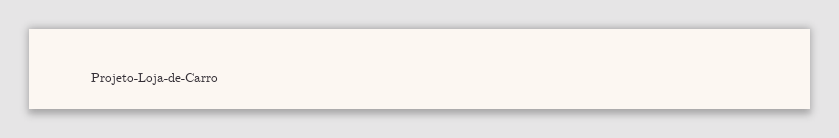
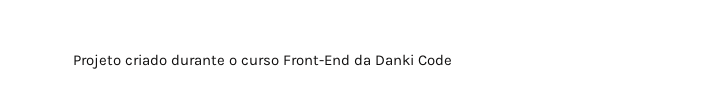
- Projeto-Loja-de-Carro
+ Projeto criado durante o curso Front-End da Danki Code

